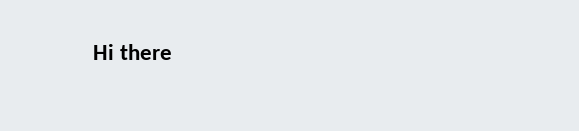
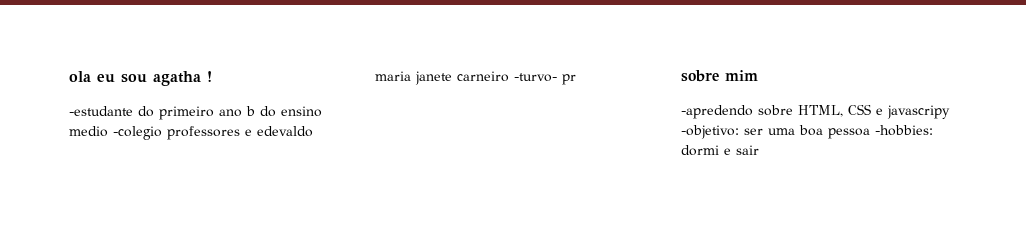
- Hi there
+ ola eu sou agatha !
+ -estudante do primeiro ano b do ensino medio -colegio professores e edevaldo maria janete carneiro -turvo- pr
+ sobre mim
+ -apredendo sobre HTML, CSS e javascripy -objetivo: ser uma boa pessoa -hobbies: dormi e sair

